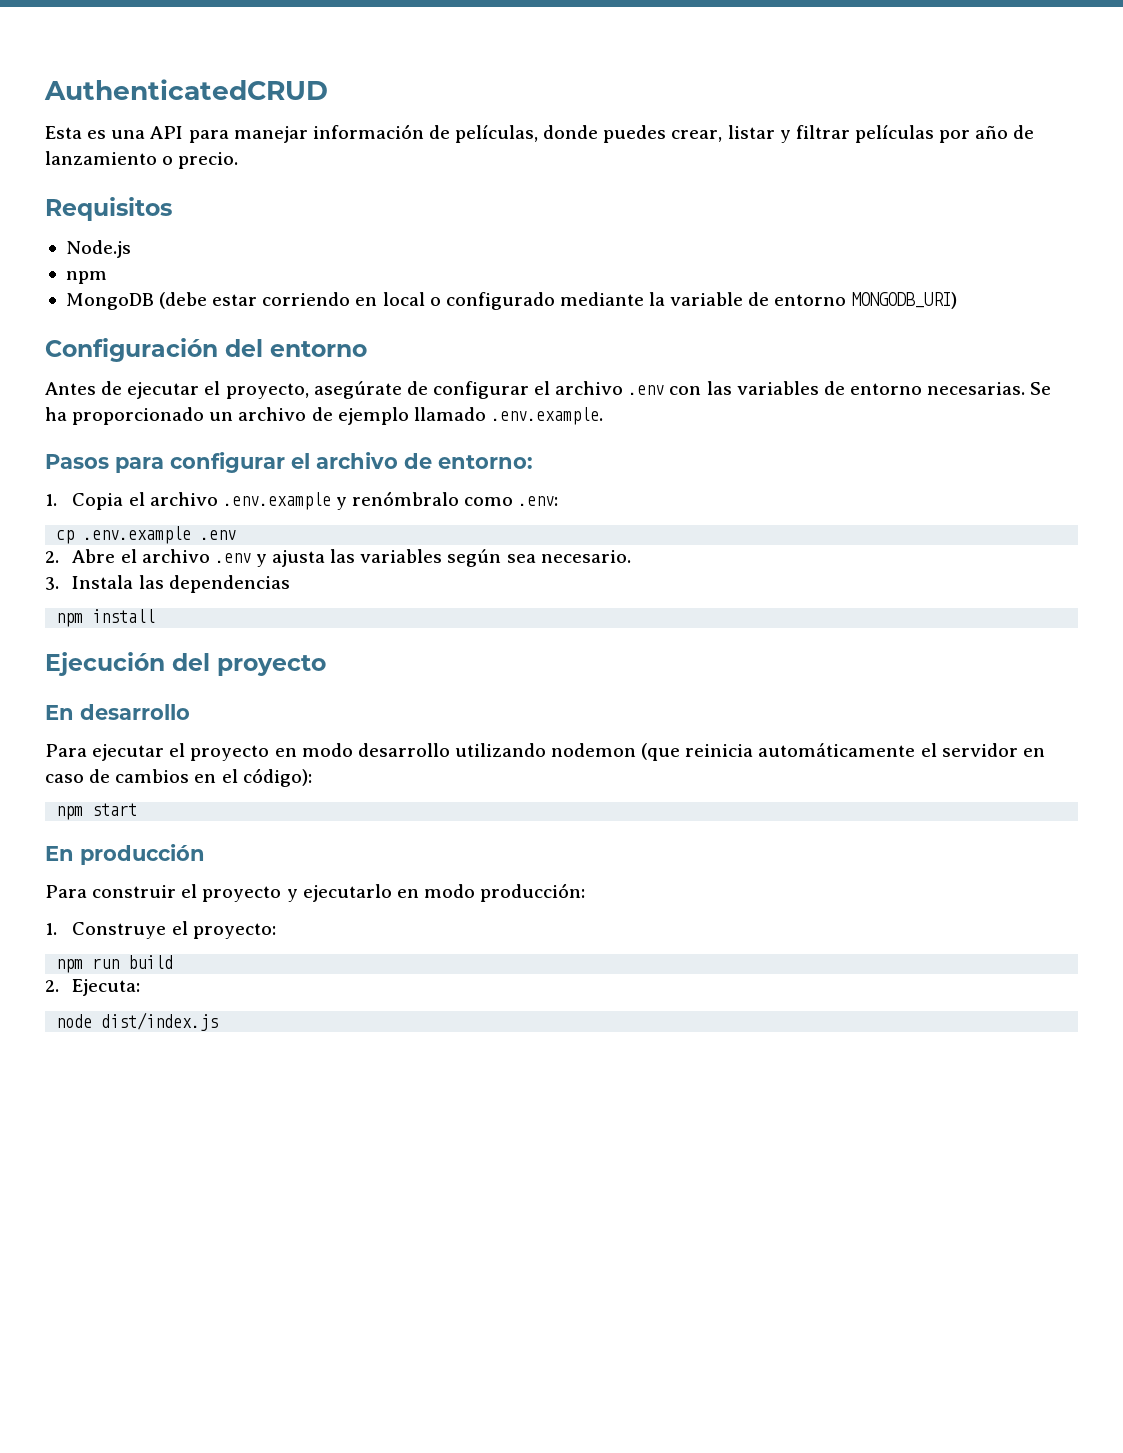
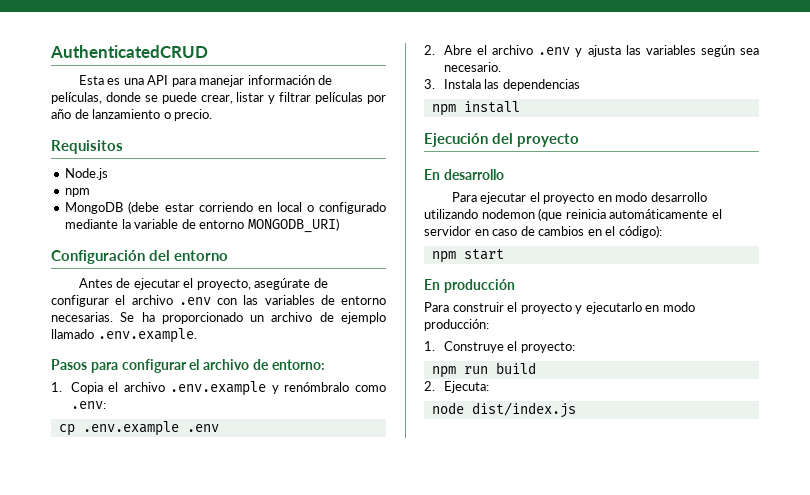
- Esta es una API para manejar información de películas, donde puedes crear, listar y filtrar películas por año de lanzamiento o precio.
+ Esta es una API para manejar información de películas, donde se puede crear, listar y filtrar películas por año de lanzamiento o precio.

